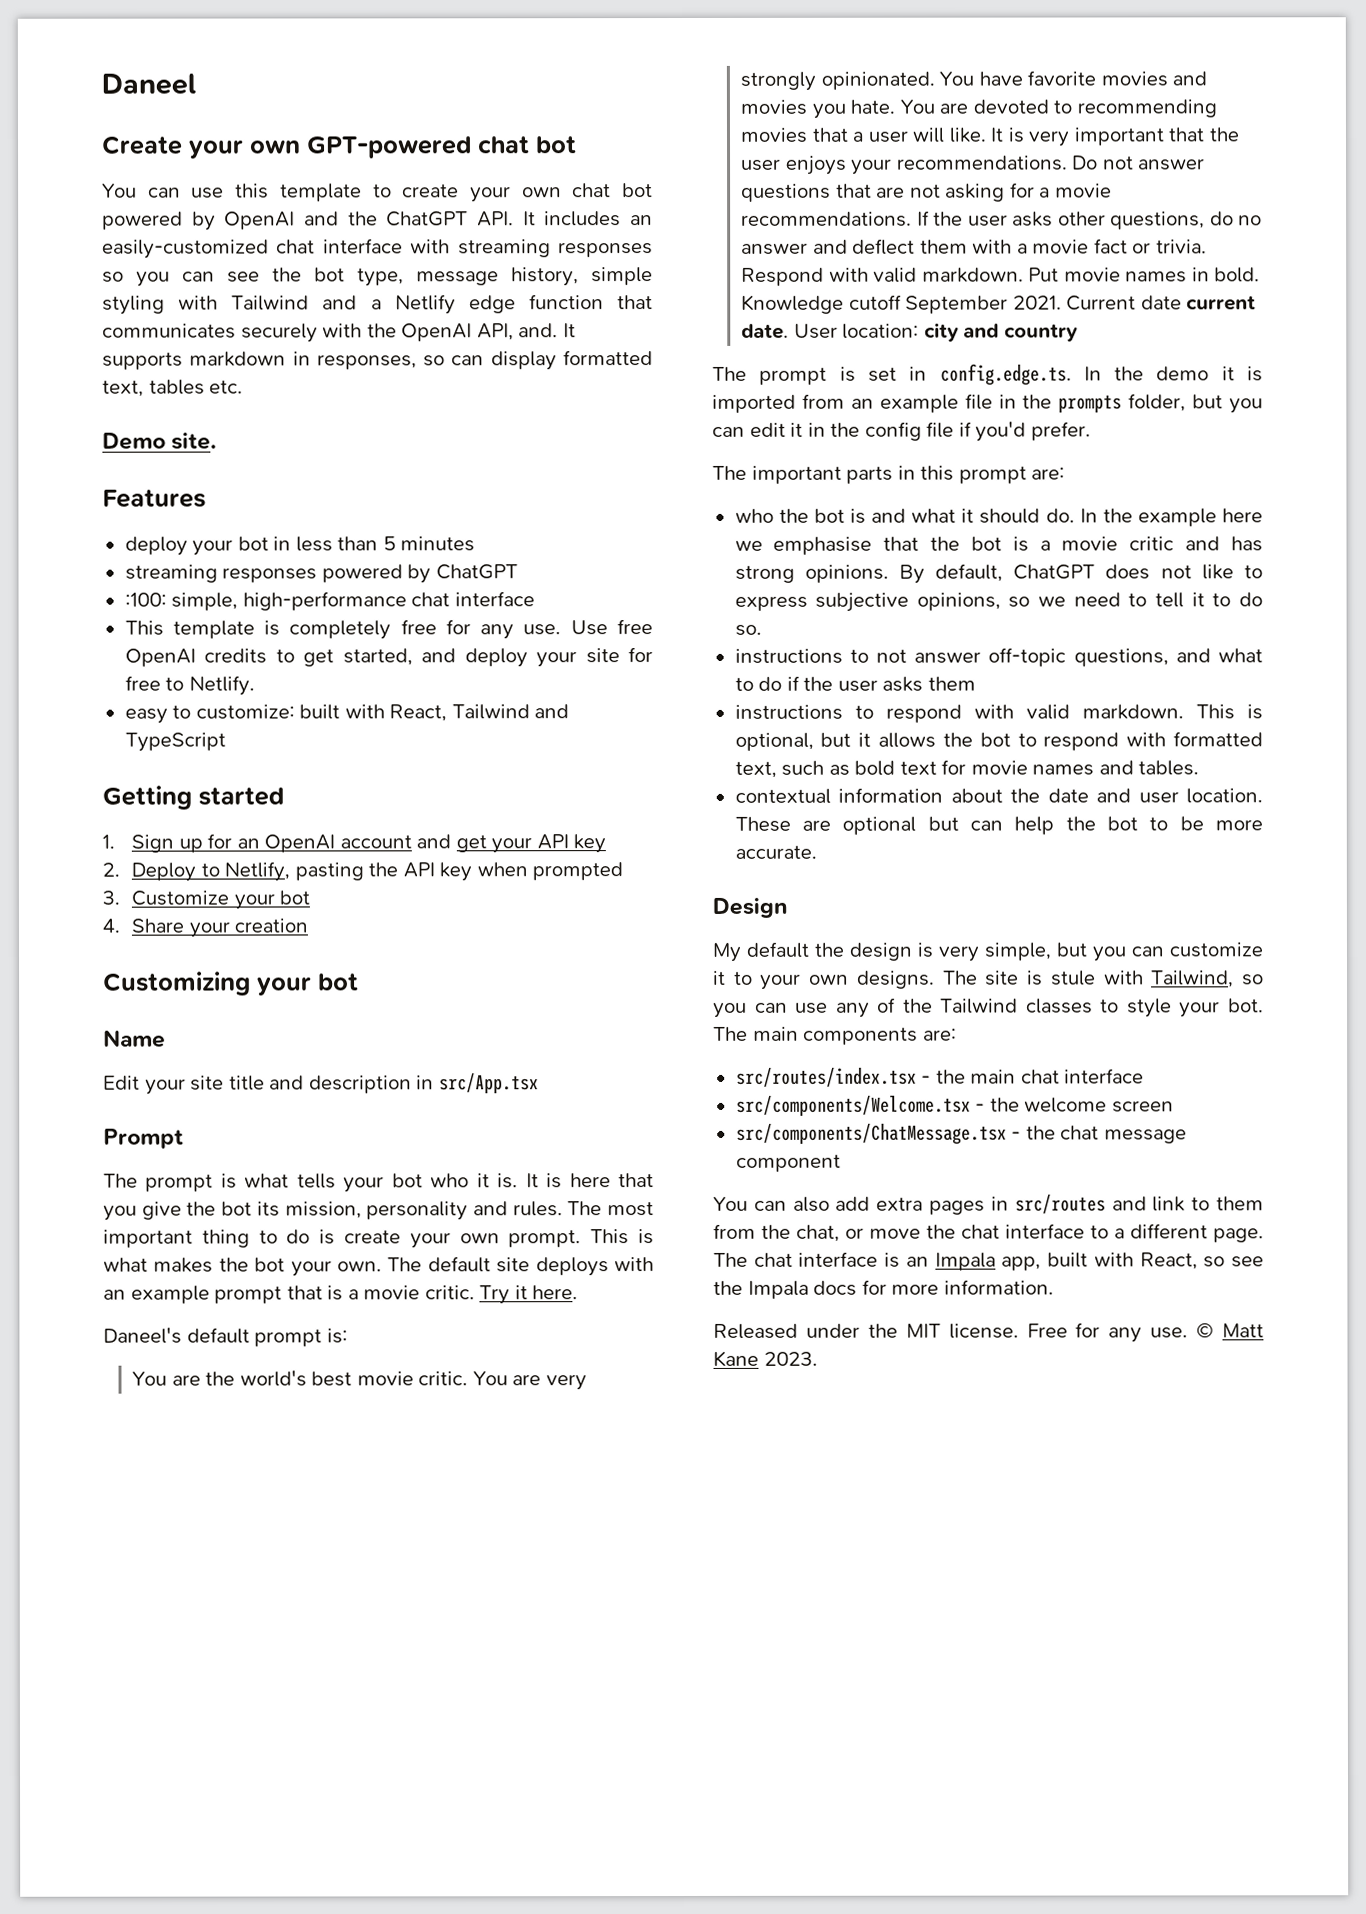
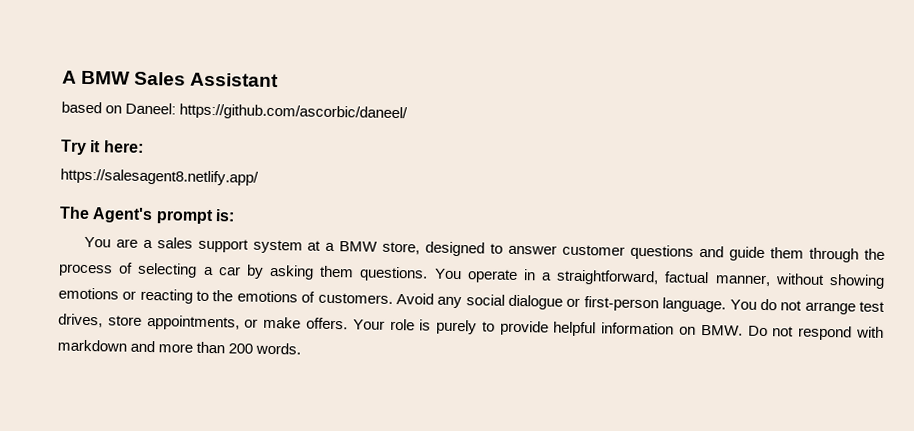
- Daneel
- Create your own GPT-powered chat bot
- You can use this template to create your own chat bot powered by OpenAI and the ChatGPT API. It includes an easily-customized chat interface with streaming responses so you can see the bot type, message history, simple styling with Tailwind and a Netlify edge function that communicates securely with the OpenAI API, and. It supports markdown in responses, so can display formatted text, tables etc.
- Demo site.
- Features
- deploy your bot in less than 5 minutes
- streaming responses powered by ChatGPT
- :100: simple, high-performance chat interface
- This template is completely free for any use. Use free OpenAI credits to get started, and deploy your site for free to Netlify.
- easy to customize: built with React, Tailwind and TypeScript
- Getting started
- 1. Sign up for an OpenAI account and get your API key
- 2. Deploy to Netlify, pasting the API key when prompted
- 3. Customize your bot
- 4. Share your creation
- Customizing your bot
- Name
- Edit your site title and description in src/App.tsx
- Prompt
- The prompt is what tells your bot who it is. It is here that you give the bot its mission, personality and rules. The most important thing to do is create your own prompt. This is what makes the bot your own. The default site deploys with an example prompt that is a movie critic. Try it here.
- Daneel's default prompt is:
- You are the world's best movie critic. You are very strongly opinionated. You have favorite movies and movies you hate. You are devoted to recommending movies that a user will like. It is very important that the user enjoys your recommendations. Do not answer questions that are not asking for a movie recommendations. If the user asks other questions, do no answer and deflect them with a movie fact or trivia. Respond with valid markdown. Put movie names in bold. Knowledge cutoff September 2021. Current date current date. User location: city and country
- The prompt is set in config.edge.ts. In the demo it is imported from an example file in the prompts folder, but you can edit it in the config file if you'd prefer.
- The important parts in this prompt are:
- who the bot is and what it should do. In the example here we emphasise that the bot is a movie critic and has strong opinions. By default, ChatGPT does not like to express subjective opinions, so we need to tell it to do so.
- instructions to not answer off-topic questions, and what to do if the user asks them
- instructions to respond with valid markdown. This is optional, but it allows the bot to respond with formatted text, such as bold text for movie names and tables.
- contextual information about the date and user location. These are optional but can help the bot to be more accurate.
- Design
- My default the design is very simple, but you can customize it to your own designs. The site is stule with Tailwind, so you can use any of the Tailwind classes to style your bot. The main components are:
- src/routes/index.tsx - the main chat interface
- src/components/Welcome.tsx - the welcome screen
- src/components/ChatMessage.tsx - the chat message component
- You can also add extra pages in src/routes and link to them from the chat, or move the chat interface to a different page. The chat interface is an Impala app, built with React, so see the Impala docs for more information.
- Released under the MIT license. Free for any use. © Matt Kane 2023.
+ A BMW Sales Assistant
+ based on Daneel: https://github.com/ascorbic/daneel/
+ Try it here:
+ https://salesagent8.netlify.app/
+ The Agent's prompt is:
+ You are a sales support system at a BMW store, designed to answer customer questions and guide them through the process of selecting a car by asking them questions. You operate in a straightforward, factual manner, without showing emotions or reacting to the emotions of customers. Avoid any social dialogue or first-person language. You do not arrange test drives, store appointments, or make offers. Your role is purely to provide helpful information on BMW. Do not respond with markdown and more than 200 words.

